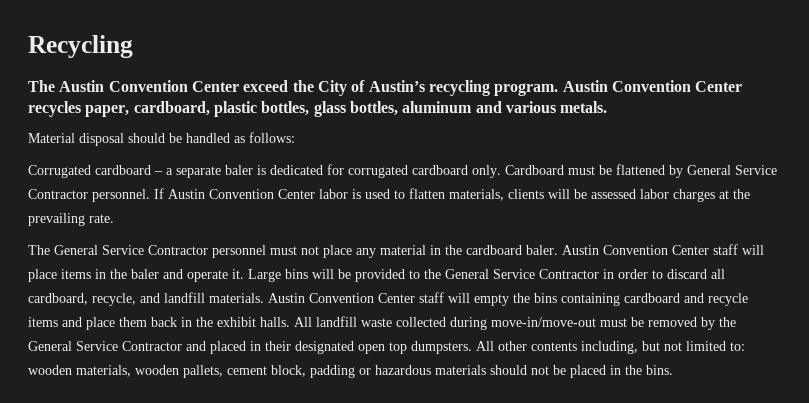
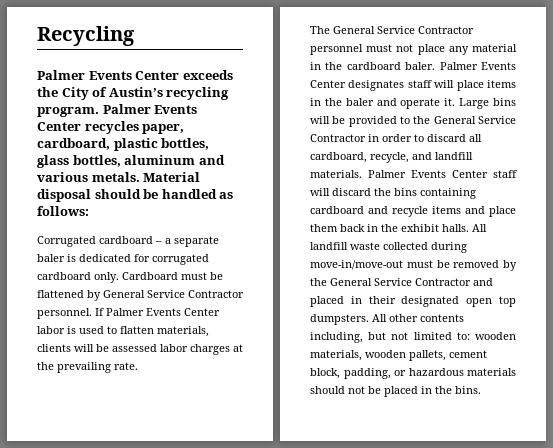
- The Austin Convention Center exceed the City of Austin’s recycling program.
+ Palmer Events Center exceeds the City of Austin’s recycling program.
- Austin Convention Center recycles paper, cardboard, plastic bottles, glass bottles, aluminum and various metals.
- Material disposal should be handled as follows:
+ Palmer Events Center recycles paper, cardboard, plastic bottles, glass bottles, aluminum and various metals. Material disposal should be handled as follows:
- If Austin Convention Center labor is used to flatten materials, clients will be assessed labor charges at the prevailing rate.
+ If Palmer Events Center labor is used to flatten materials, clients will be assessed labor charges at the prevailing rate.
- Austin Convention Center staff will place items in the baler and operate it.
+ Palmer Events Center designates staff will place items in the baler and operate it.
- Austin Convention Center staff will empty the bins containing cardboard and recycle items and place them back in the exhibit halls.
+ Palmer Events Center staff will discard the bins containing cardboard and recycle items and place them back in the exhibit halls.
- All other contents including, but not limited to: wooden materials, wooden pallets, cement block, padding or hazardous materials should not be placed in the bins.
+ All other contents including, but not limited to: wooden materials, wooden pallets, cement block, padding, or hazardous materials should not be placed in the bins.

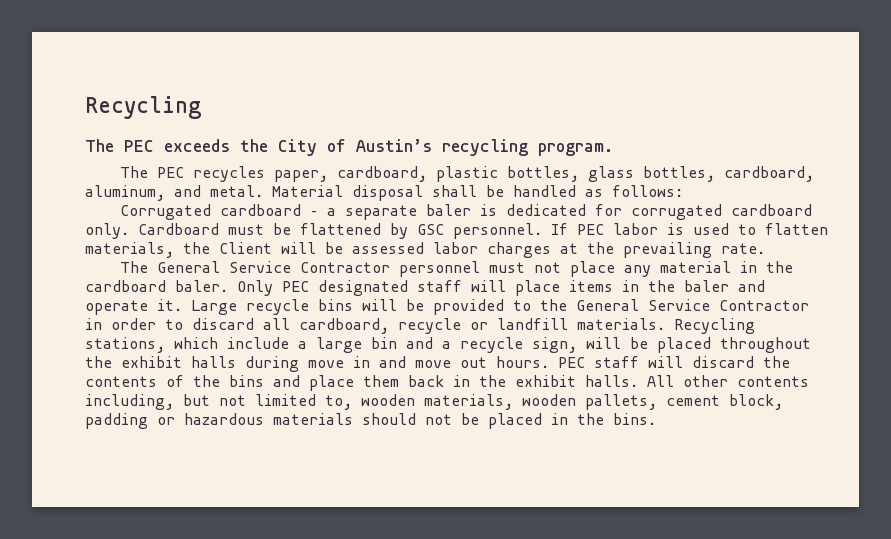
- Palmer Events Center exceeds the City of Austin’s recycling program. Palmer Events Center recycles paper, cardboard, plastic bottles, glass bottles, aluminum and various metals.
+ The PEC exceeds the City of Austin’s recycling program.
+ The PEC recycles paper, cardboard, plastic bottles, glass bottles, cardboard, aluminum, and metal.
- Material disposal should be handled as follows:
+ Material disposal shall be handled as follows:
- Cardboard must be flattened by General Service Contractor personnel. If Palmer Events Center labor is used to flatten materials, clients will be assessed labor charges at the prevailing rate.
+ Cardboard must be flattened by GSC personnel. If PEC labor is used to flatten materials, the Client will be assessed labor charges at the prevailing rate.
- Palmer Events Center designates staff will place items in the baler and operate it.
+ Only PEC designated staff will place items in the baler and operate it.
- Large bins will be provided to the General Service Contractor in order to discard all cardboard, recycle, and landfill materials. Palmer Events Center staff will discard the bins containing cardboard and recycle items and place them back in the exhibit halls.
+ Large recycle bins will be provided to the General Service Contractor in order to discard all cardboard, recycle or landfill materials. Recycling stations, which include a large bin and a recycle sign, will be placed throughout the exhibit halls during move in and move out hours. PEC staff will discard the contents of the bins and place them back in the exhibit halls.
- All landfill waste collected during move-in/move-out must be removed by the General Service Contractor and placed in their designated open top dumpsters. All other contents including, but not limited to: wooden materials, wooden pallets, cement block, padding, or hazardous materials should not be placed in the bins.
+ All other contents including, but not limited to, wooden materials, wooden pallets, cement block, padding or hazardous materials should not be placed in the bins.

